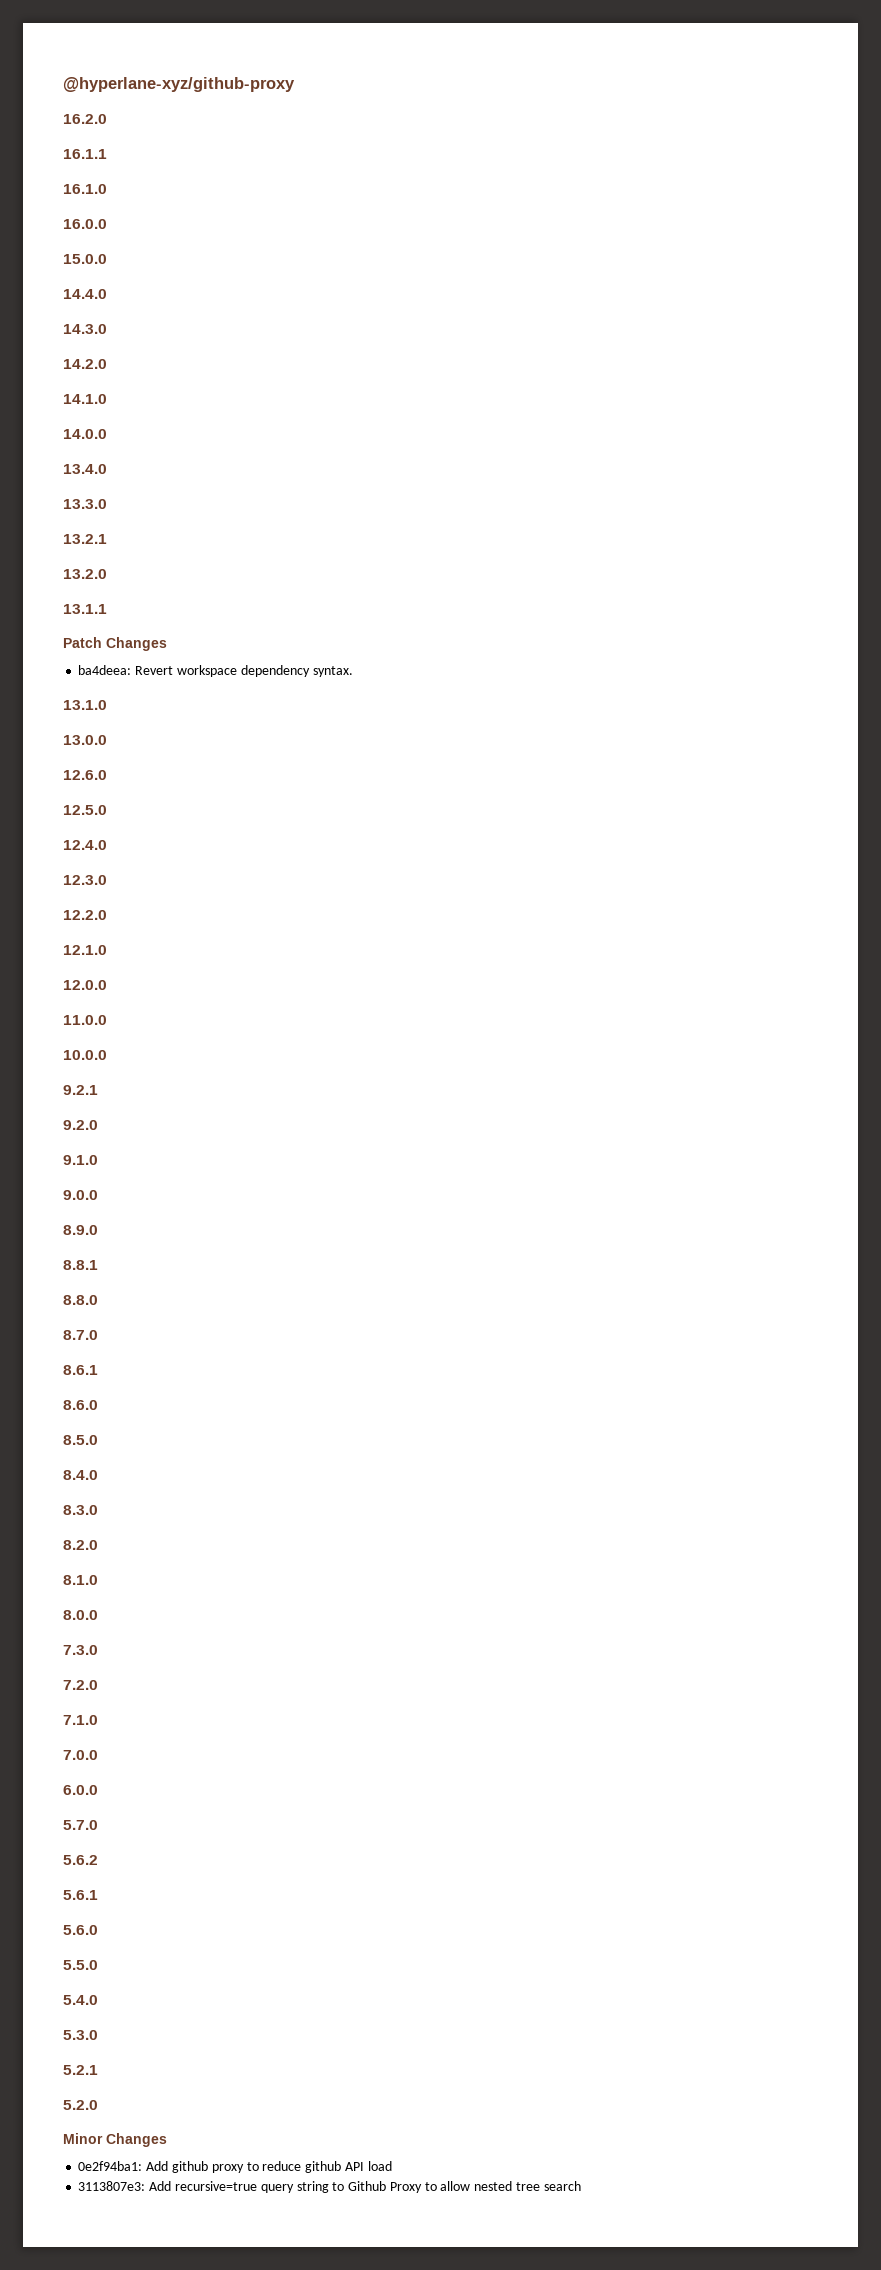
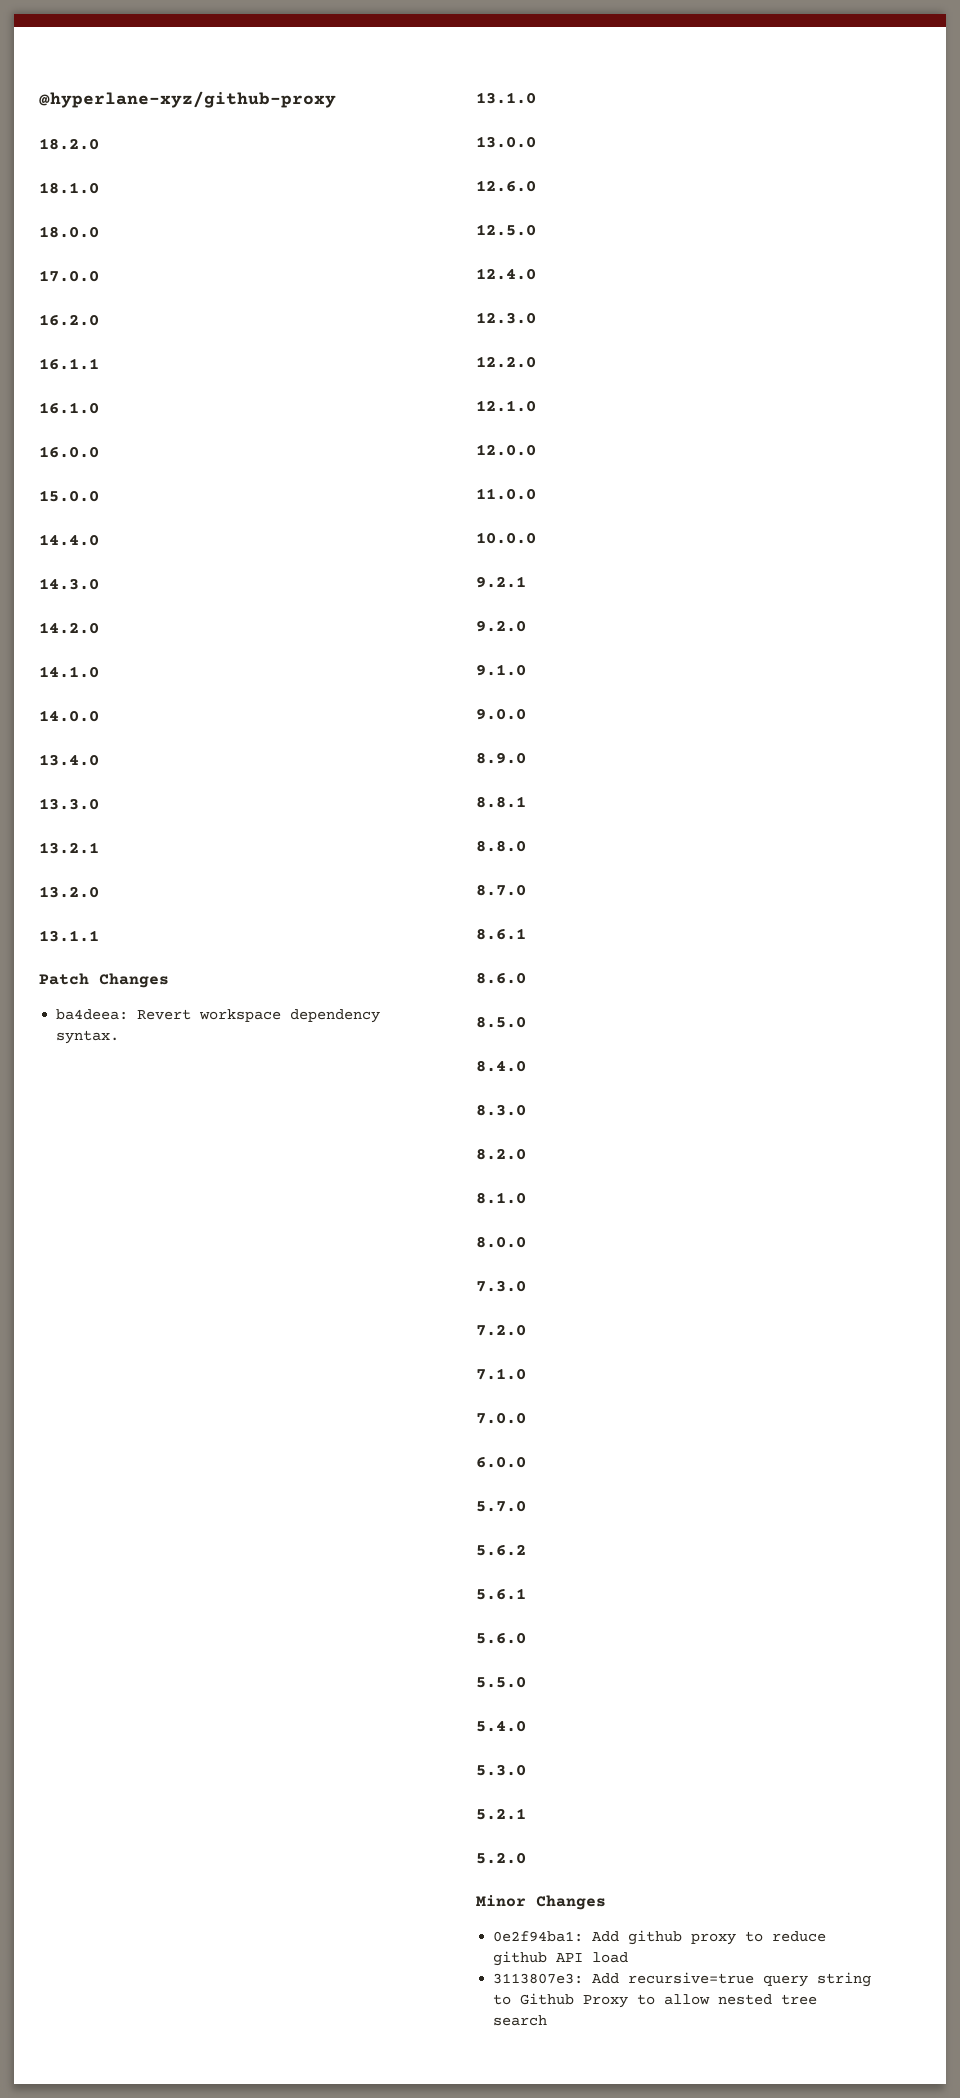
+ 18.2.0
+ 18.1.0
+ 18.0.0
+ 17.0.0

